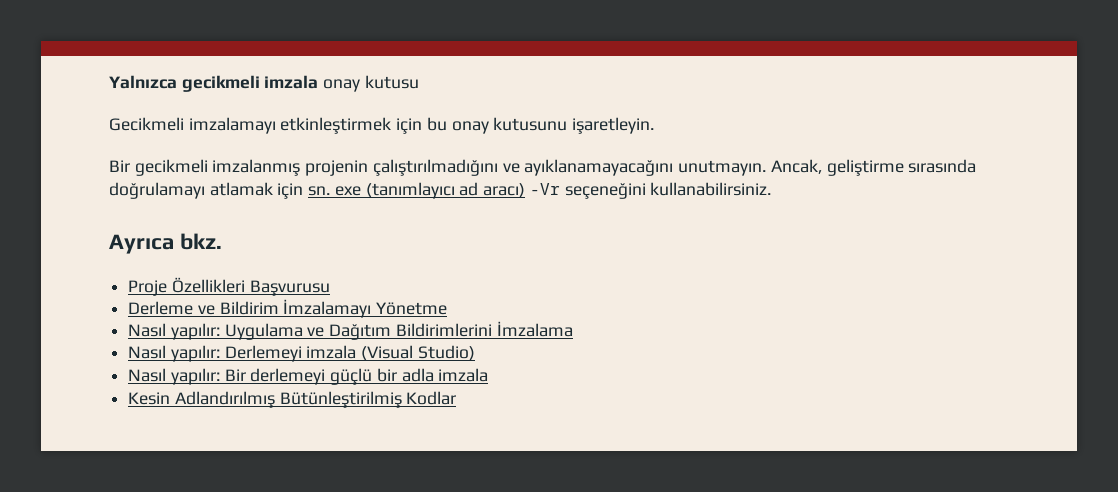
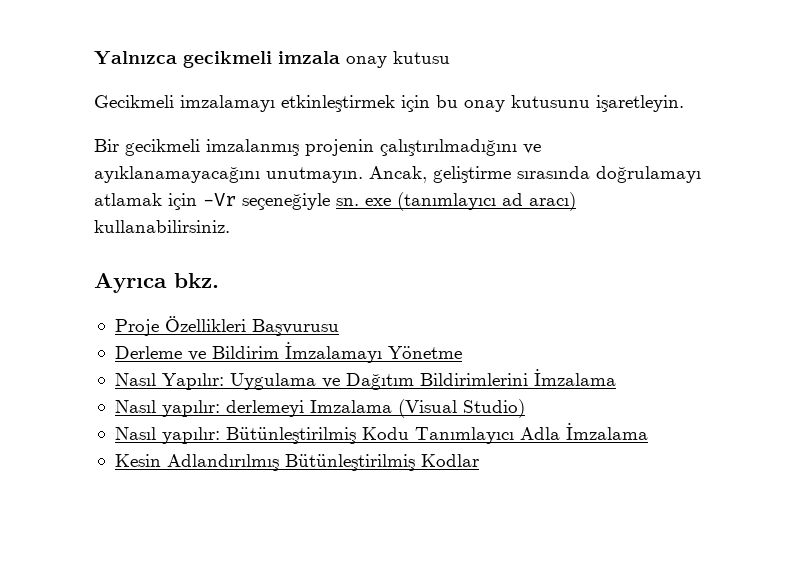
- Ancak, geliştirme sırasında doğrulamayı atlamak için sn. exe (tanımlayıcı ad aracı) -Vr seçeneğini kullanabilirsiniz.
+ Ancak, geliştirme sırasında doğrulamayı atlamak için -Vr seçeneğiyle sn. exe (tanımlayıcı ad aracı) kullanabilirsiniz.
- Nasıl yapılır: Uygulama ve Dağıtım Bildirimlerini İmzalama
+ Nasıl Yapılır: Uygulama ve Dağıtım Bildirimlerini İmzalama
- Nasıl yapılır: Derlemeyi imzala (Visual Studio)
+ Nasıl yapılır: derlemeyi Imzalama (Visual Studio)
- Nasıl yapılır: Bir derlemeyi güçlü bir adla imzala
+ Nasıl yapılır: Bütünleştirilmiş Kodu Tanımlayıcı Adla İmzalama

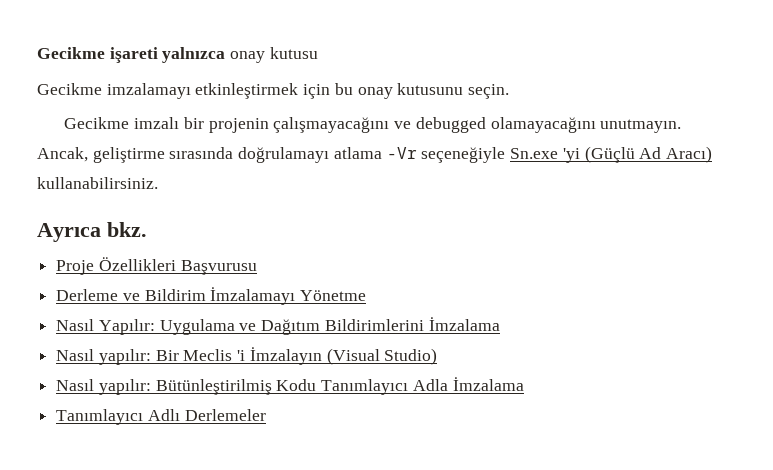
- Yalnızca gecikmeli imzala onay kutusu
+ Gecikme işareti yalnızca onay kutusu
- Gecikmeli imzalamayı etkinleştirmek için bu onay kutusunu işaretleyin.
- Bir gecikmeli imzalanmış projenin çalıştırılmadığını ve ayıklanamayacağını unutmayın.
+ Gecikme imzalamayı etkinleştirmek için bu onay kutusunu seçin.
+ Gecikme imzalı bir projenin çalışmayacağını ve debugged olamayacağını unutmayın.
- Ancak, geliştirme sırasında doğrulamayı atlamak için -Vr seçeneğiyle sn. exe (tanımlayıcı ad aracı) kullanabilirsiniz.
+ Ancak, geliştirme sırasında doğrulamayı atlama -Vr seçeneğiyle Sn.exe 'yi (Güçlü Ad Aracı) kullanabilirsiniz.
- Nasıl yapılır: derlemeyi Imzalama (Visual Studio)
+ Nasıl yapılır: Bir Meclis 'i İmzalayın (Visual Studio)
- Kesin Adlandırılmış Bütünleştirilmiş Kodlar
+ Tanımlayıcı Adlı Derlemeler

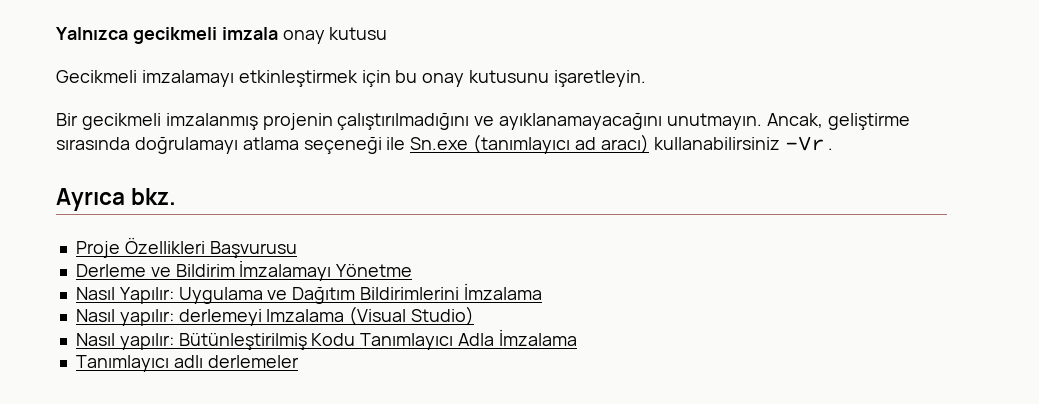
- Gecikme işareti yalnızca onay kutusu
+ Yalnızca gecikmeli imzala onay kutusu
- Gecikme imzalamayı etkinleştirmek için bu onay kutusunu seçin.
- Gecikme imzalı bir projenin çalışmayacağını ve debugged olamayacağını unutmayın.
+ Gecikmeli imzalamayı etkinleştirmek için bu onay kutusunu işaretleyin.
+ Bir gecikmeli imzalanmış projenin çalıştırılmadığını ve ayıklanamayacağını unutmayın.
- Ancak, geliştirme sırasında doğrulamayı atlama -Vr seçeneğiyle Sn.exe 'yi (Güçlü Ad Aracı) kullanabilirsiniz.
+ Ancak, geliştirme sırasında doğrulamayı atlama seçeneği ile Sn.exe (tanımlayıcı ad aracı) kullanabilirsiniz -Vr .
- Nasıl yapılır: Bir Meclis 'i İmzalayın (Visual Studio)
+ Nasıl yapılır: derlemeyi Imzalama (Visual Studio)
- Tanımlayıcı Adlı Derlemeler
+ Tanımlayıcı adlı derlemeler

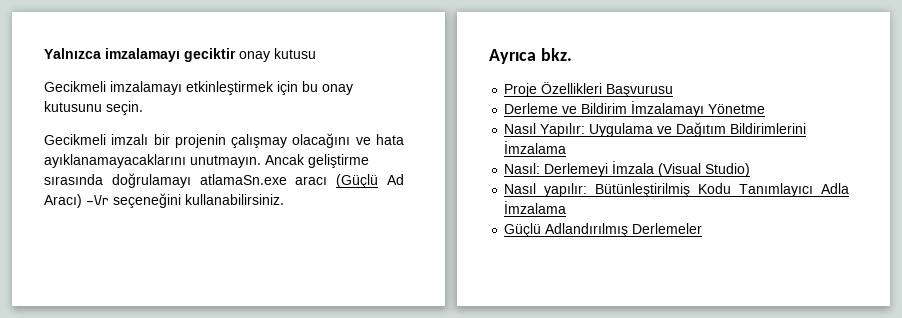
- Yalnızca gecikmeli imzala onay kutusu
+ Yalnızca imzalamayı geciktir onay kutusu
- Gecikmeli imzalamayı etkinleştirmek için bu onay kutusunu işaretleyin.
- Bir gecikmeli imzalanmış projenin çalıştırılmadığını ve ayıklanamayacağını unutmayın. Ancak, geliştirme sırasında doğrulamayı atlama seçeneği ile Sn.exe (tanımlayıcı ad aracı) kullanabilirsiniz -Vr .
+ Gecikmeli imzalamayı etkinleştirmek için bu onay kutusunu seçin.
+ Gecikmeli imzalı bir projenin çalışmay olacağını ve hata ayıklanamayacaklarını unutmayın. Ancak geliştirme sırasında doğrulamayı atlamaSn.exe aracı (Güçlü Ad Aracı) -Vr seçeneğini kullanabilirsiniz.
- Nasıl yapılır: derlemeyi Imzalama (Visual Studio)
+ Nasıl: Derlemeyi İmzala (Visual Studio)
- Tanımlayıcı adlı derlemeler
+ Güçlü Adlandırılmış Derlemeler

